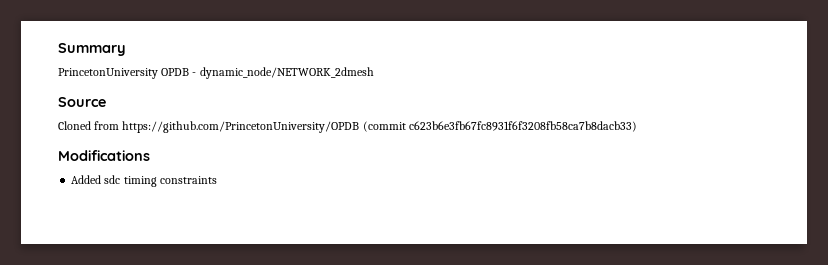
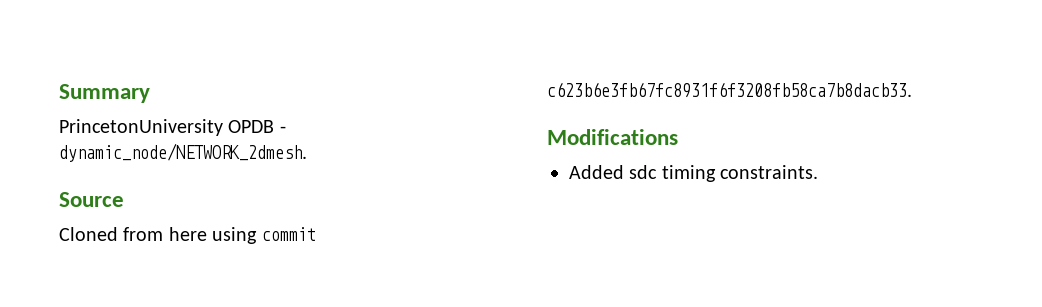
- PrincetonUniversity OPDB - dynamic_node/NETWORK_2dmesh
+ PrincetonUniversity OPDB - dynamic_node/NETWORK_2dmesh.
- Cloned from https://github.com/PrincetonUniversity/OPDB (commit c623b6e3fb67fc8931f6f3208fb58ca7b8dacb33)
+ Cloned from here using commit c623b6e3fb67fc8931f6f3208fb58ca7b8dacb33.
- Added sdc timing constraints
+ Added sdc timing constraints.

